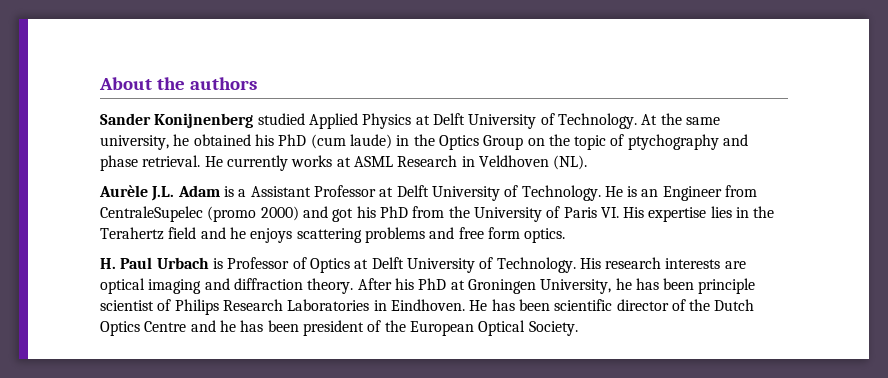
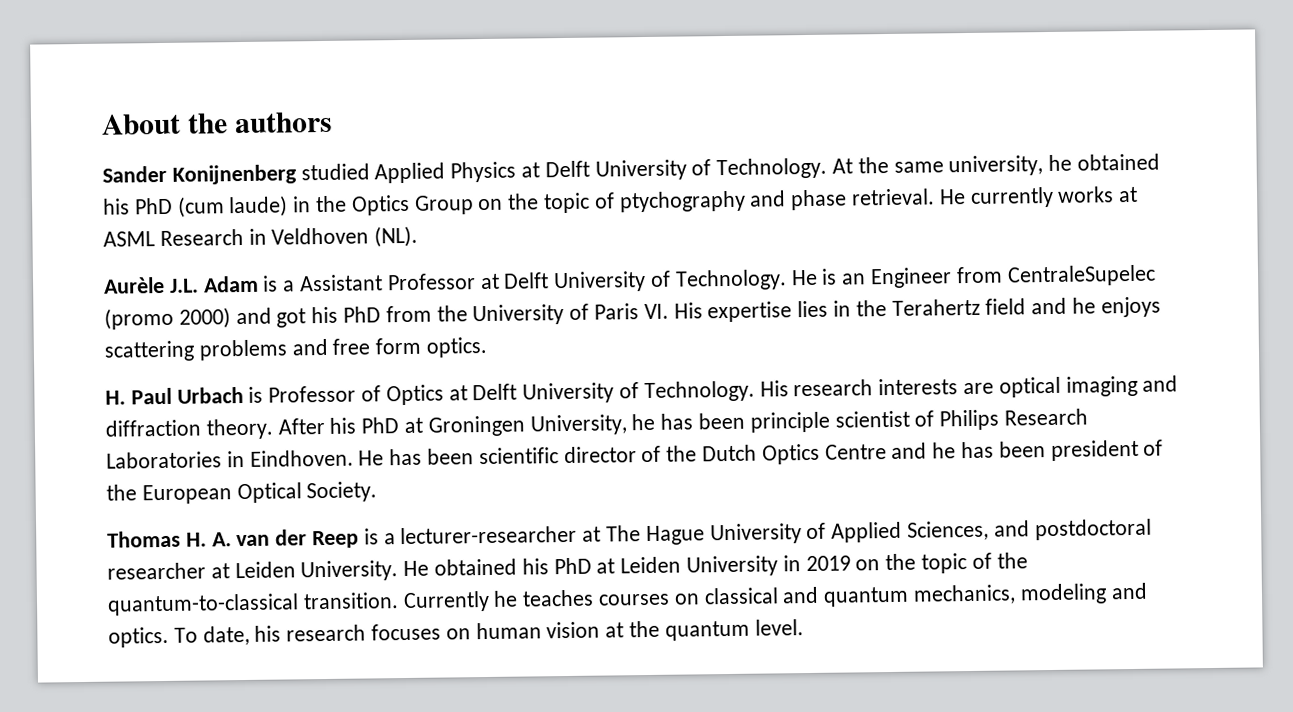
+ Thomas H. A. van der Reep is a lecturer-researcher at The Hague University of Applied Sciences, and postdoctoral researcher at Leiden University. He obtained his PhD at Leiden University in 2019 on the topic of the quantum-to-classical transition. Currently he teaches courses on classical and quantum mechanics, modeling and optics. To date, his research focuses on human vision at the quantum level.

